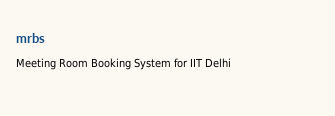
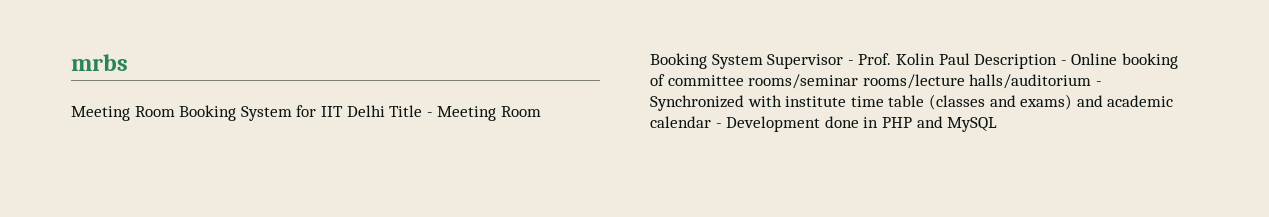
- Meeting Room Booking System for IIT Delhi
+ Meeting Room Booking System for IIT Delhi Title - Meeting Room Booking System Supervisor - Prof. Kolin Paul Description - Online booking of committee rooms/seminar rooms/lecture halls/auditorium - Synchronized with institute time table (classes and exams) and academic calendar - Development done in PHP and MySQL

